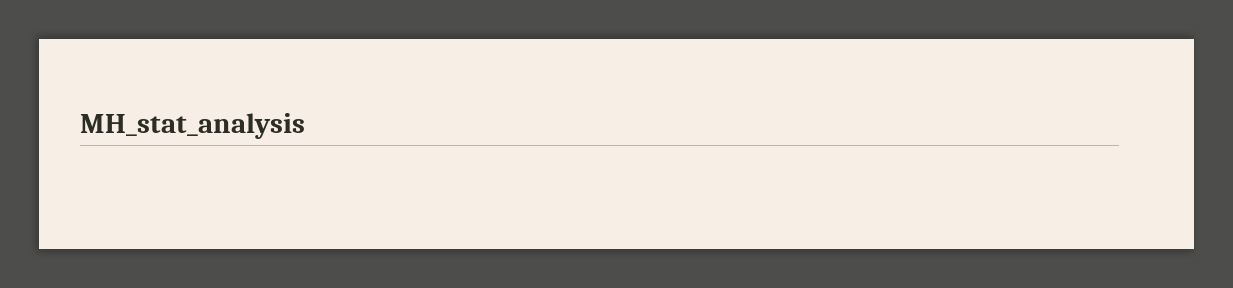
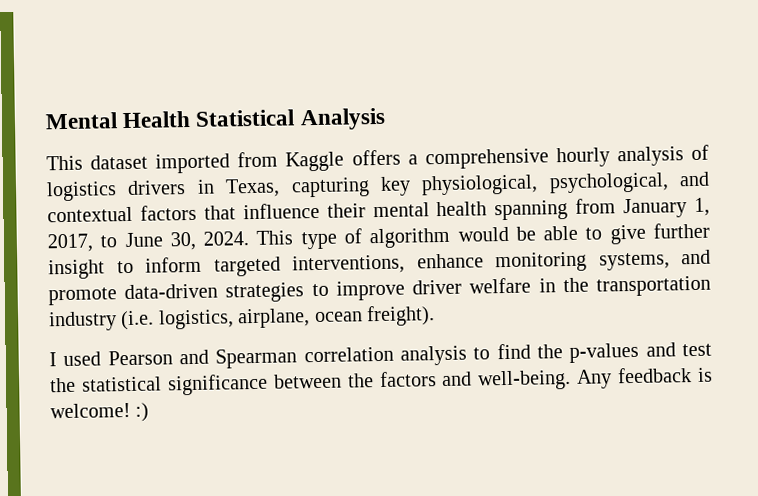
- MH_stat_analysis
+ Mental Health Statistical Analysis
+ This dataset imported from Kaggle offers a comprehensive hourly analysis of logistics drivers in Texas, capturing key physiological, psychological, and contextual factors that influence their mental health spanning from January 1, 2017, to June 30, 2024. This type of algorithm would be able to give further insight to inform targeted interventions, enhance monitoring systems, and promote data-driven strategies to improve driver welfare in the transportation industry (i.e. logistics, airplane, ocean freight).
+ I used Pearson and Spearman correlation analysis to find the p-values and test the statistical significance between the factors and well-being. Any feedback is welcome! :)

